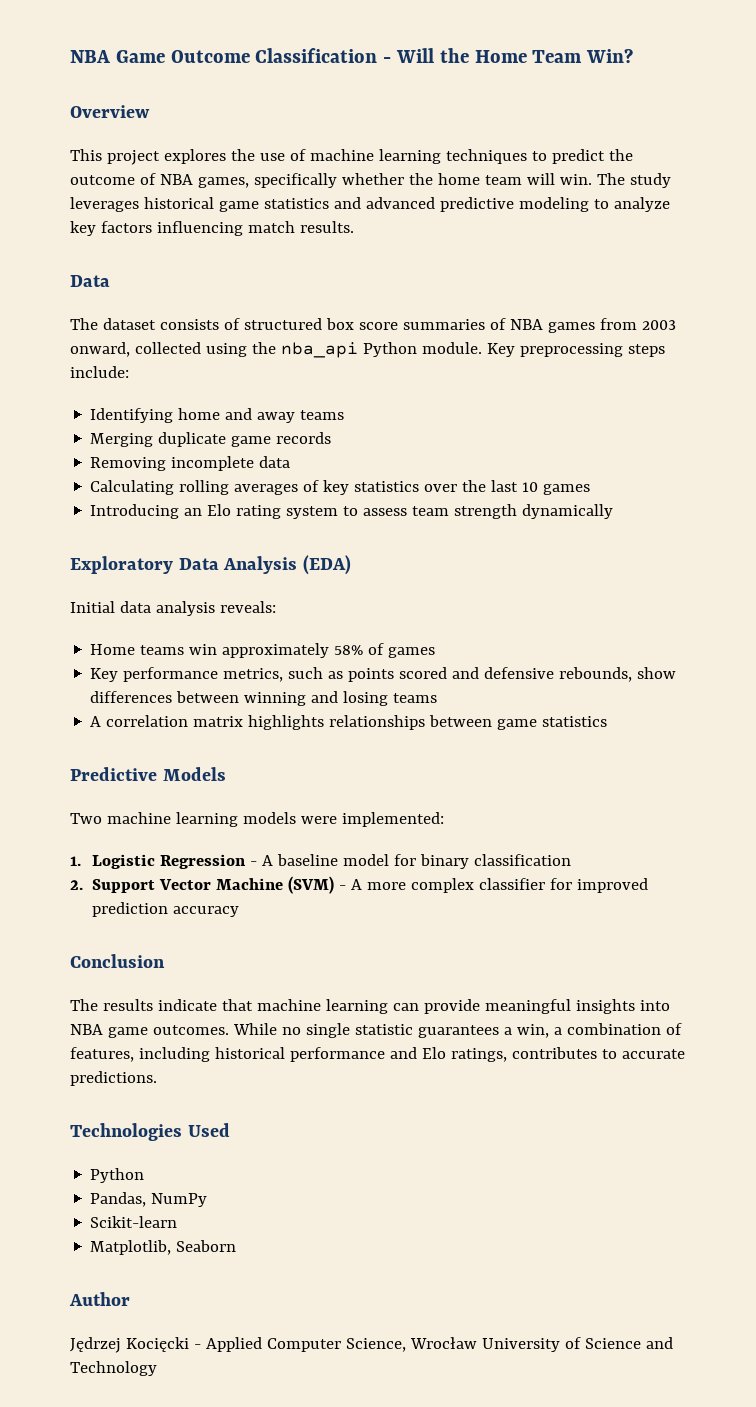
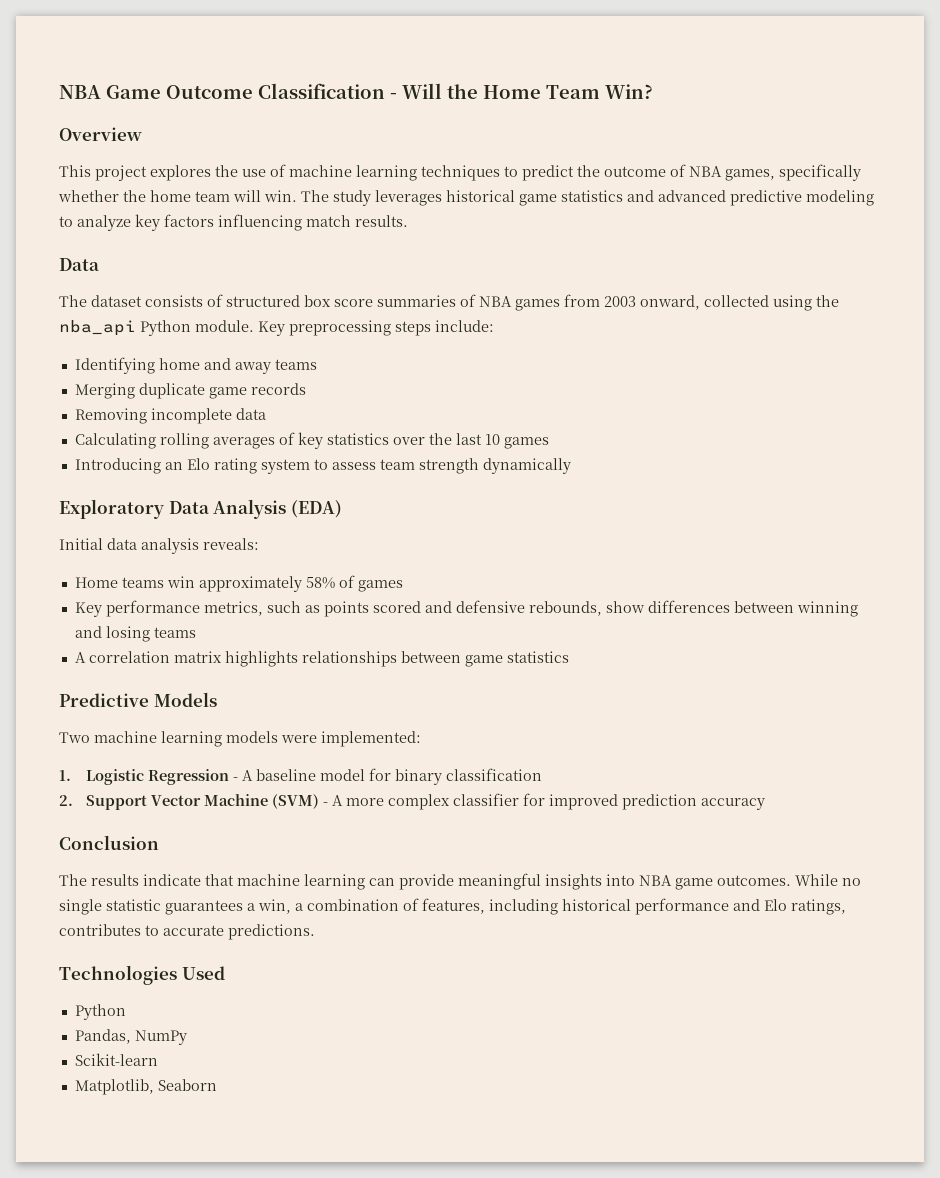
- Author
- Jędrzej Kocięcki - Applied Computer Science, Wrocław University of Science and Technology

